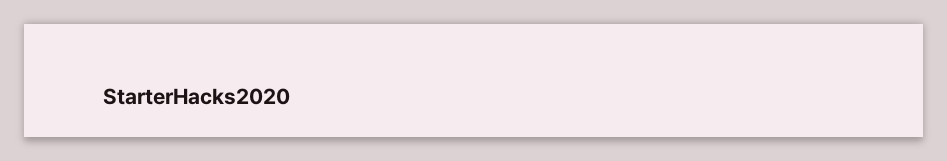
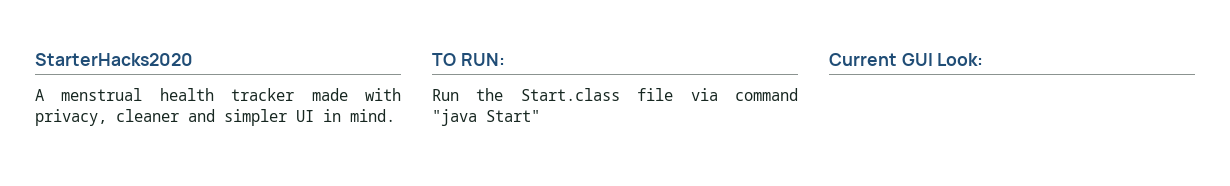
+ A menstrual health tracker made with privacy, cleaner and simpler UI in mind.
+ TO RUN:
+ Run the Start.class file via command "java Start"
+ Current GUI Look:

